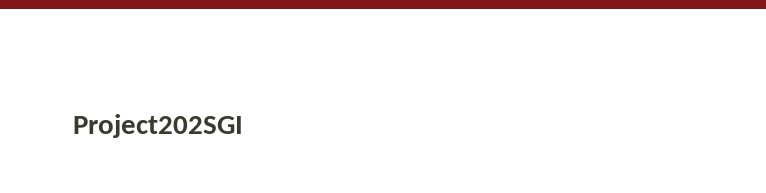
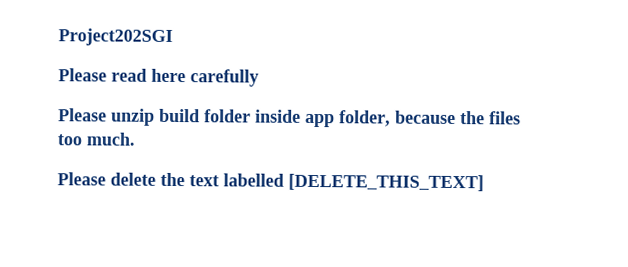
+ Please read here carefully
+ Please unzip build folder inside app folder, because the files too much.
+ Please delete the text labelled [DELETE_THIS_TEXT]

